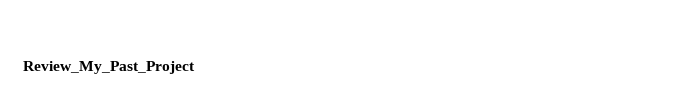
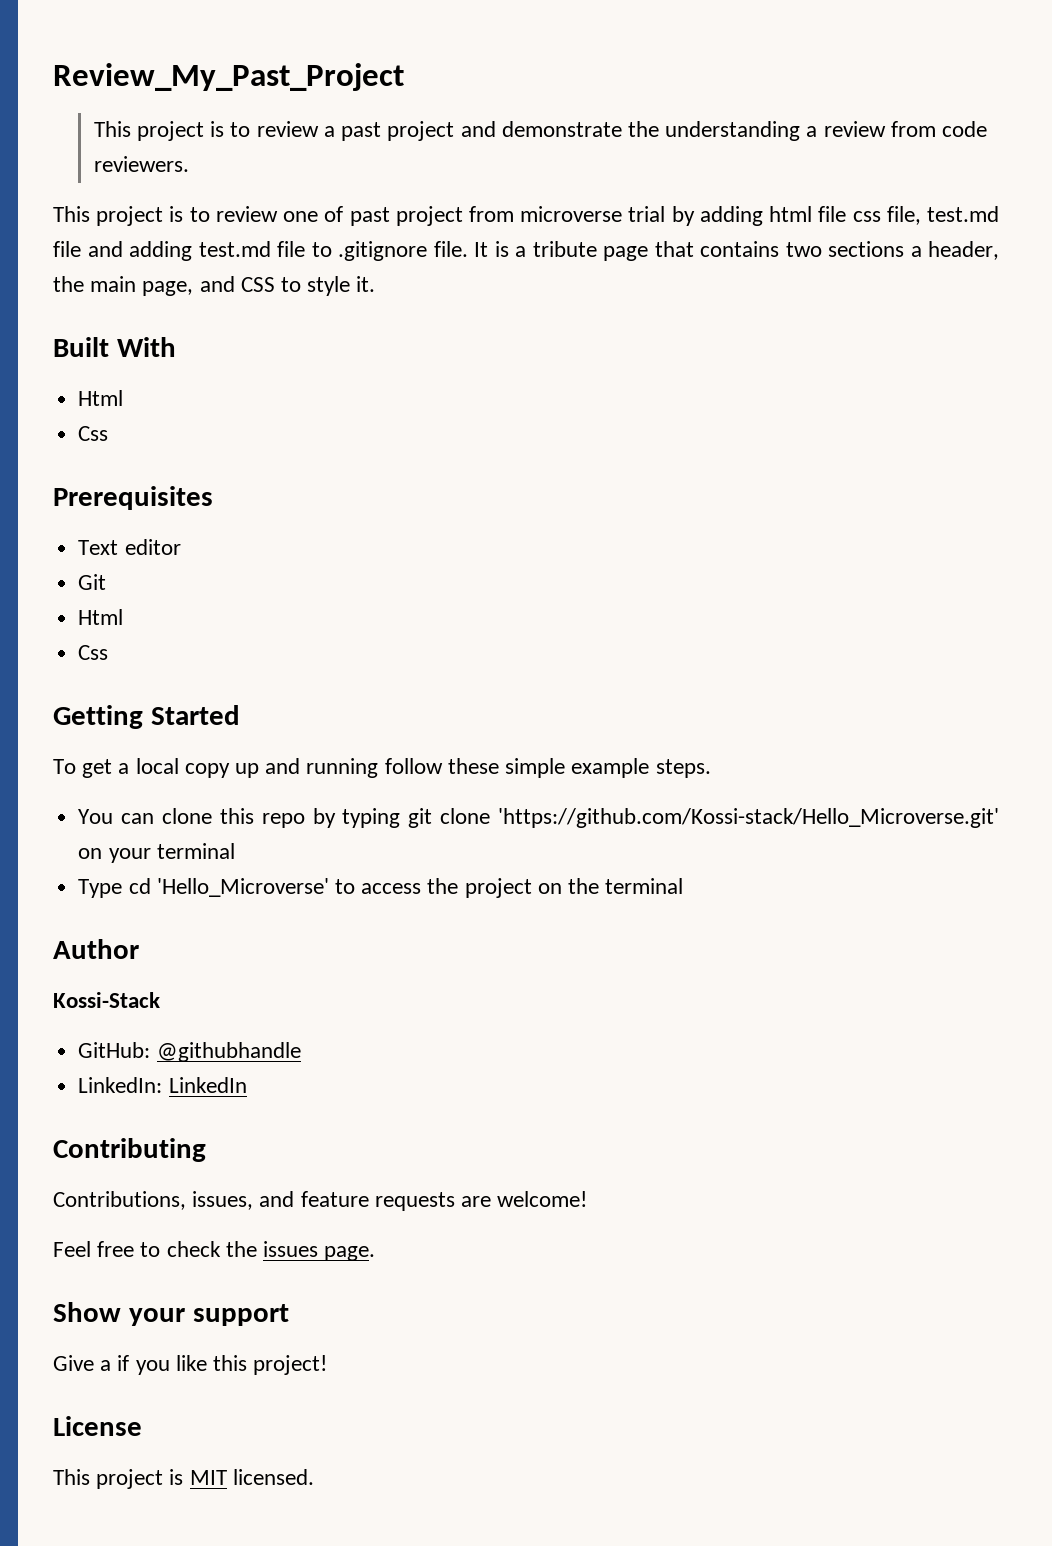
+ This project is to review a past project and demonstrate the understanding a review from code reviewers.
+ This project is to review one of past project from microverse trial by adding html file css file, test.md file and adding test.md file to .gitignore file. It is a tribute page that contains two sections a header, the main page, and CSS to style it.
+ Built With
+ Html
+ Css
+ Prerequisites
+ Text editor
+ Git
+ Html
+ Css
+ Getting Started
+ To get a local copy up and running follow these simple example steps.
+ You can clone this repo by typing git clone 'https://github.com/Kossi-stack/Hello_Microverse.git' on your terminal
+ Type cd 'Hello_Microverse' to access the project on the terminal
+ Author
+ Kossi-Stack
+ GitHub: @githubhandle
+ LinkedIn: LinkedIn
+ Contributing
+ Contributions, issues, and feature requests are welcome!
+ Feel free to check the issues page.
+ Show your support
+ Give a if you like this project!
+ License
+ This project is MIT licensed.

